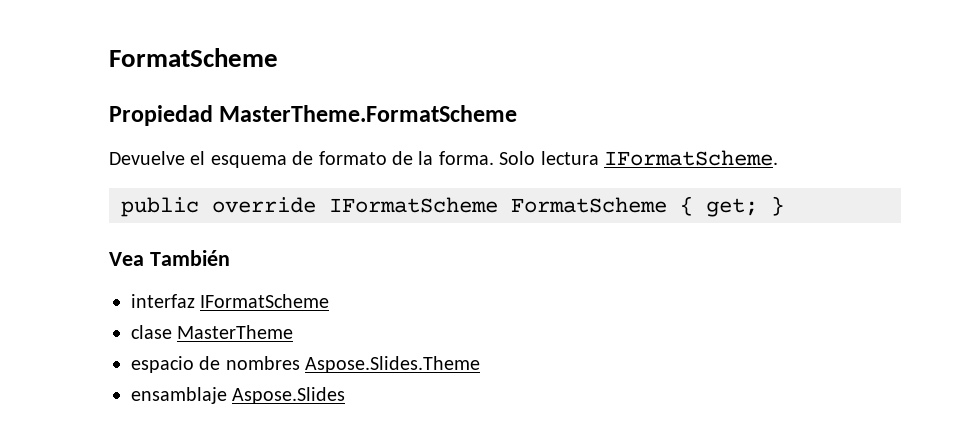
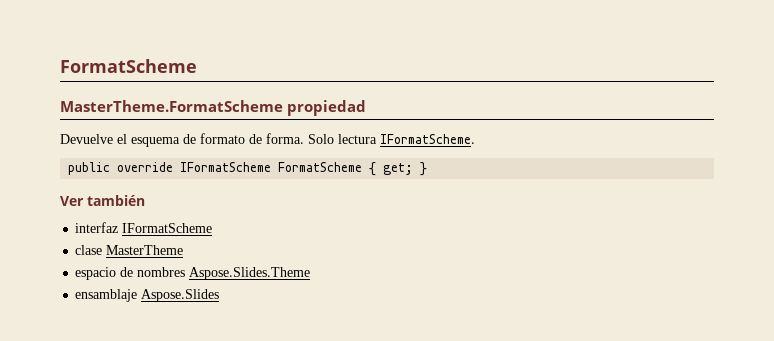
- Propiedad MasterTheme.FormatScheme
+ MasterTheme.FormatScheme propiedad
- Devuelve el esquema de formato de la forma.
+ Devuelve el esquema de formato de forma.
- Vea También
+ Ver también

